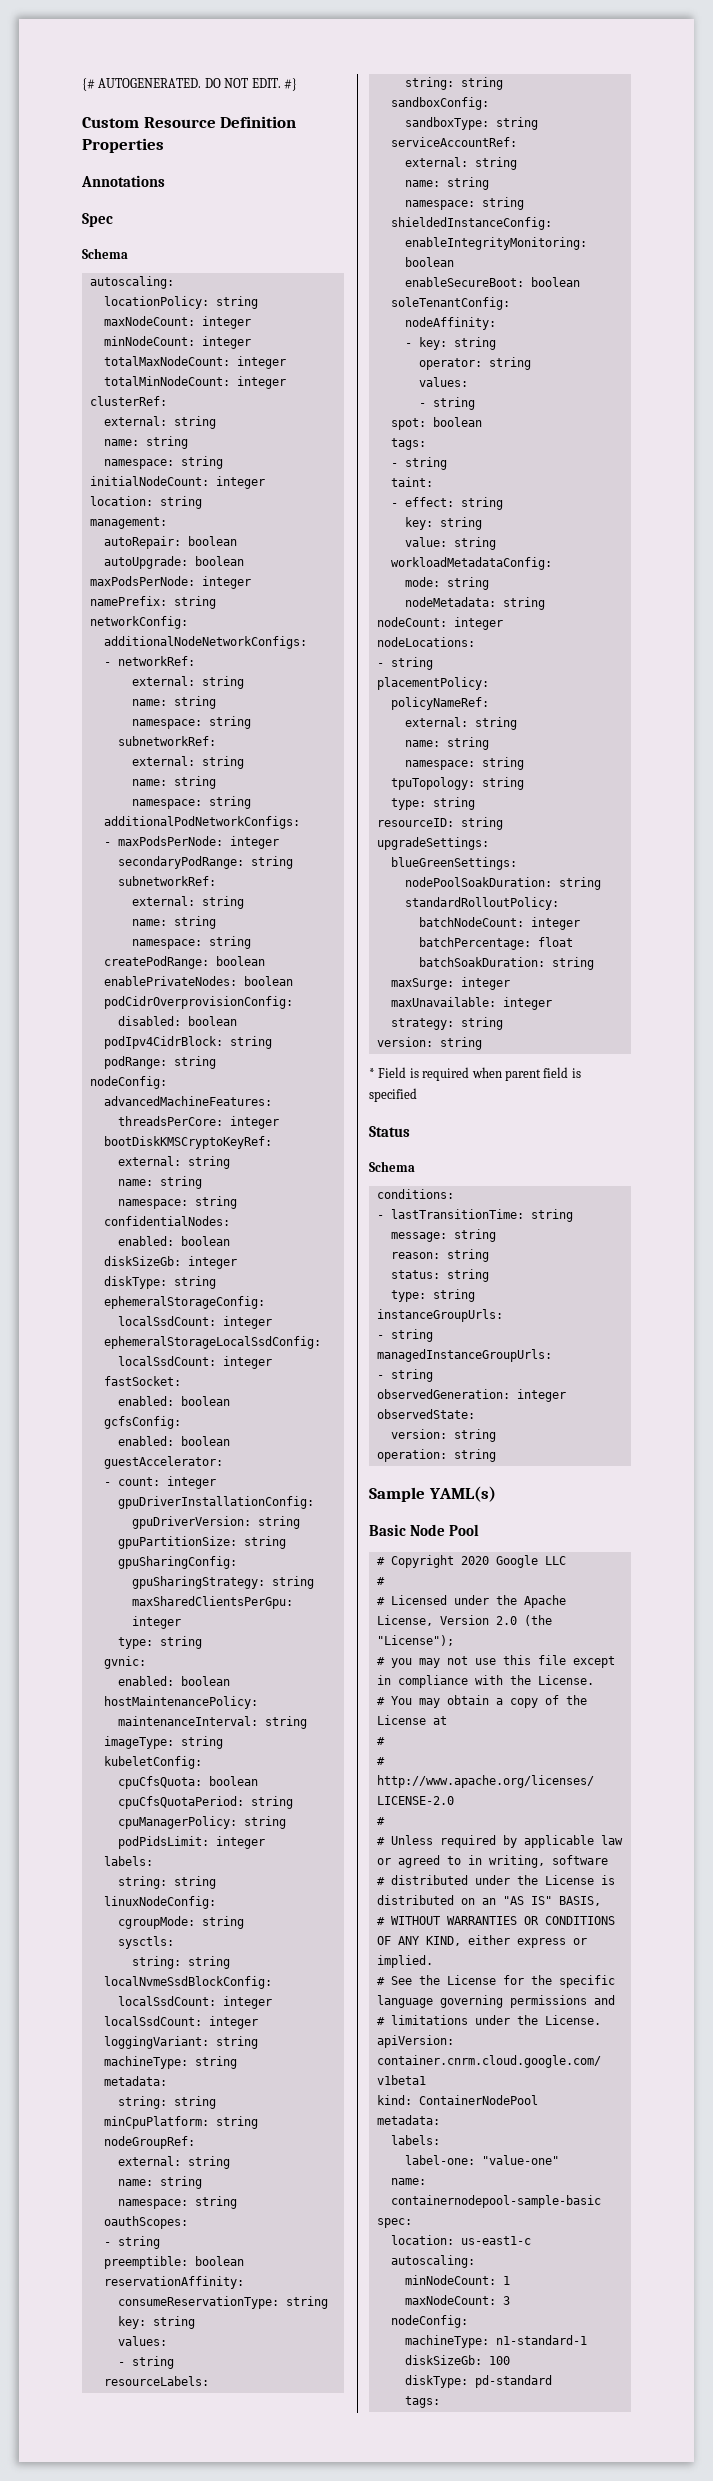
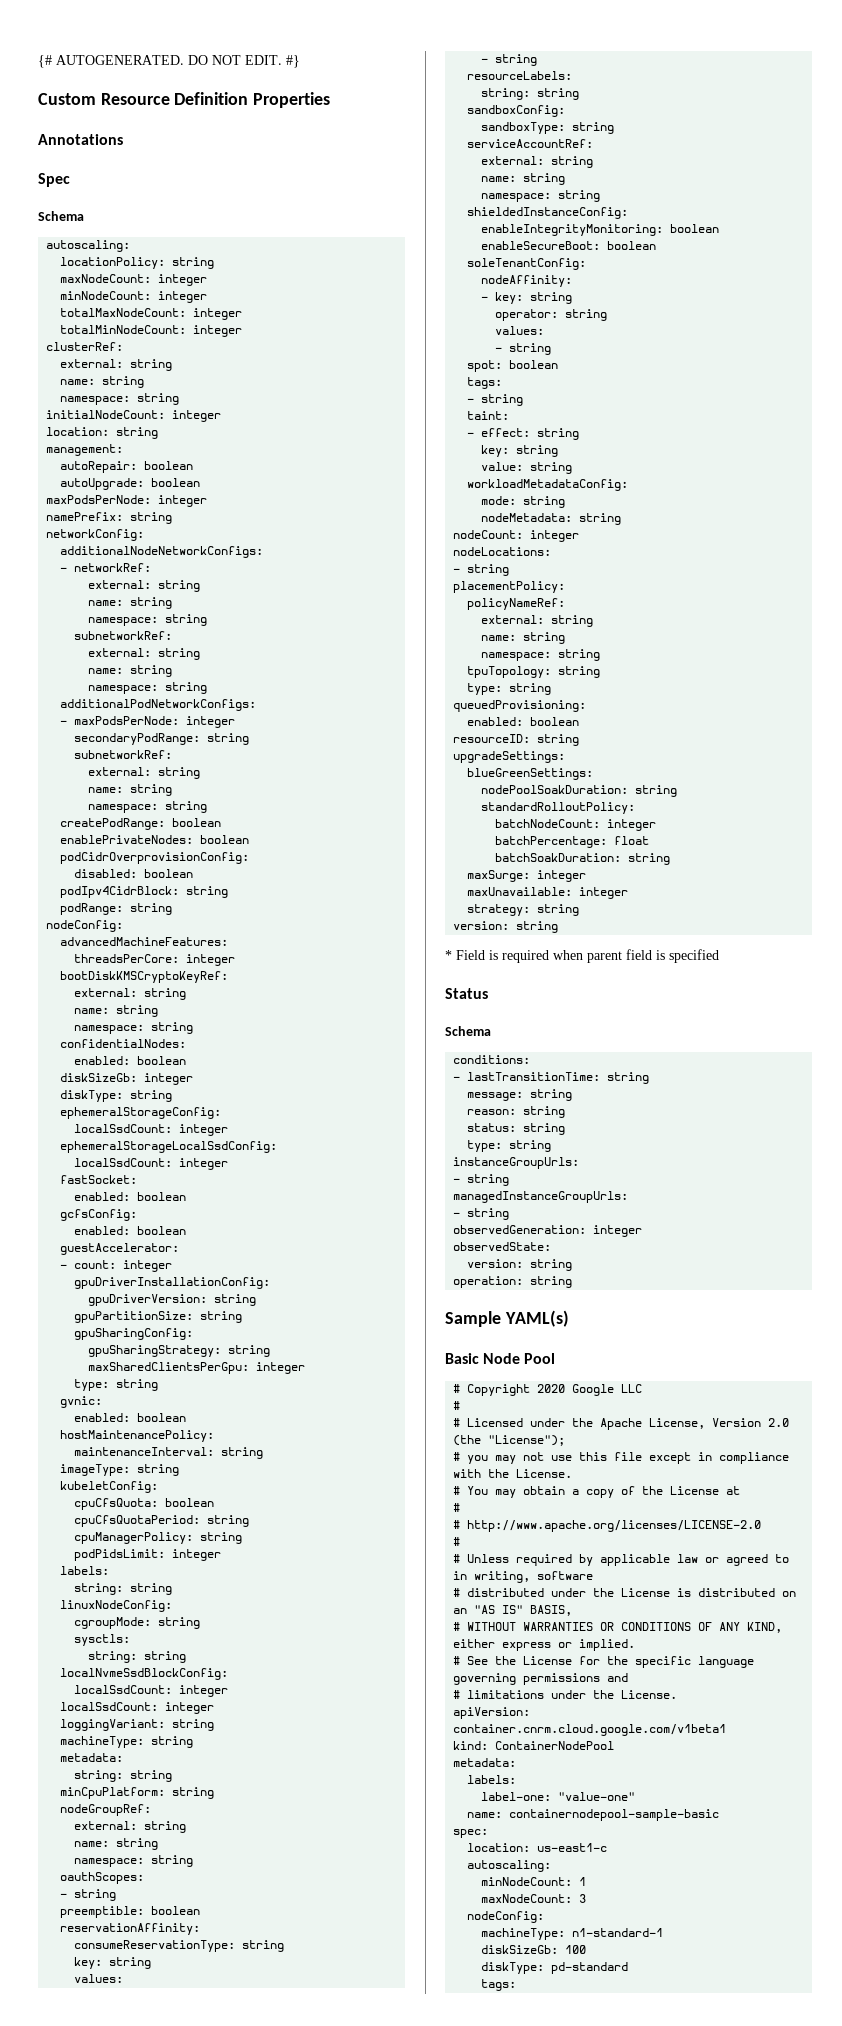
+ queuedProvisioning:
+ enabled: boolean

